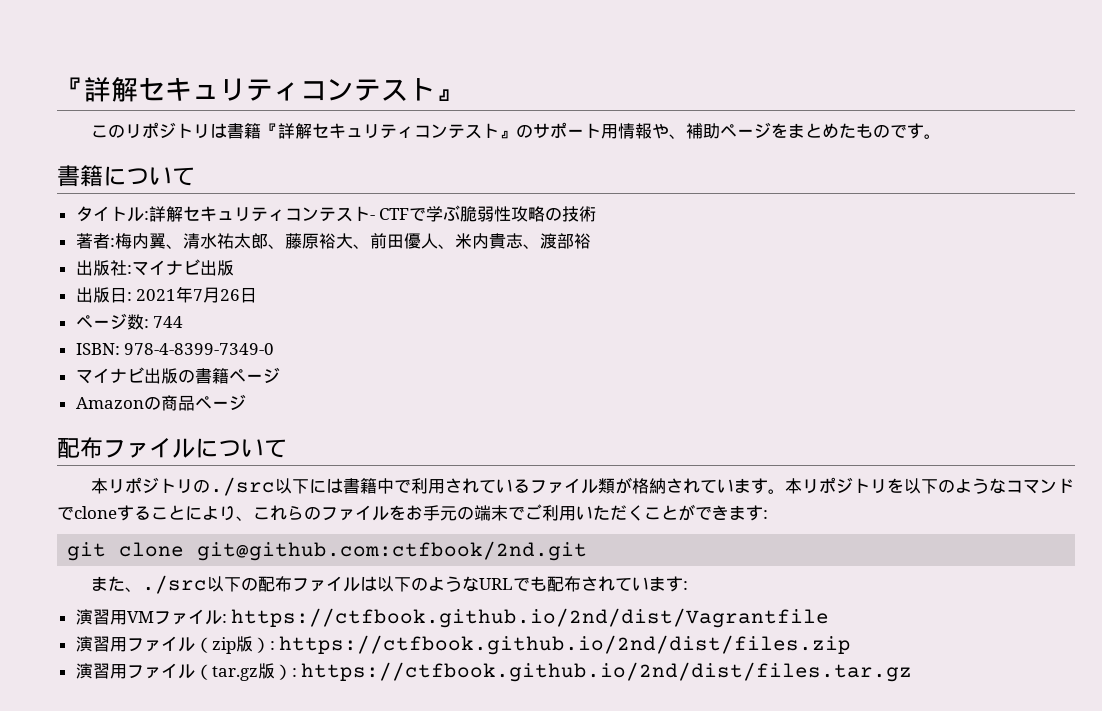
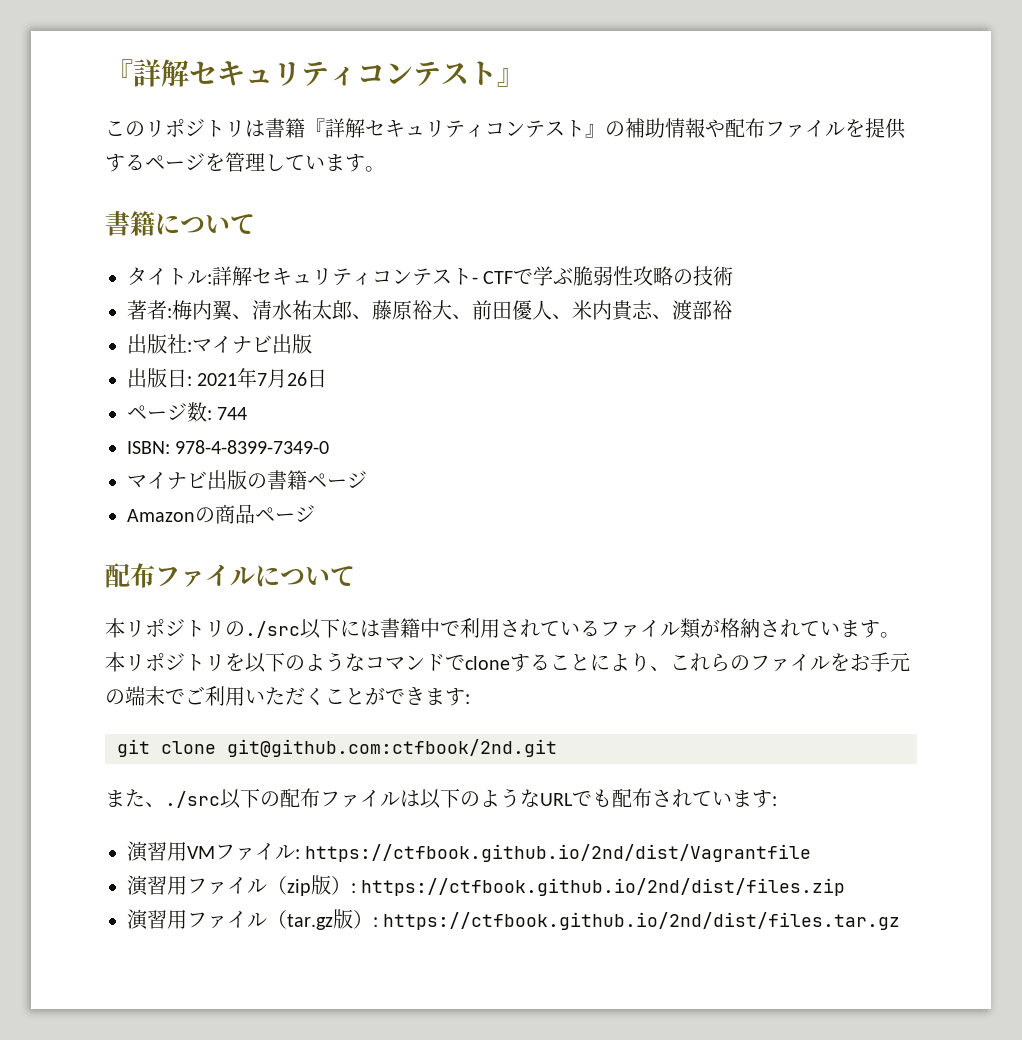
- このリポジトリは書籍『詳解セキュリティコンテスト』のサポート用情報や、補助ページをまとめたものです。
+ このリポジトリは書籍『詳解セキュリティコンテスト』の補助情報や配布ファイルを提供するページを管理しています。

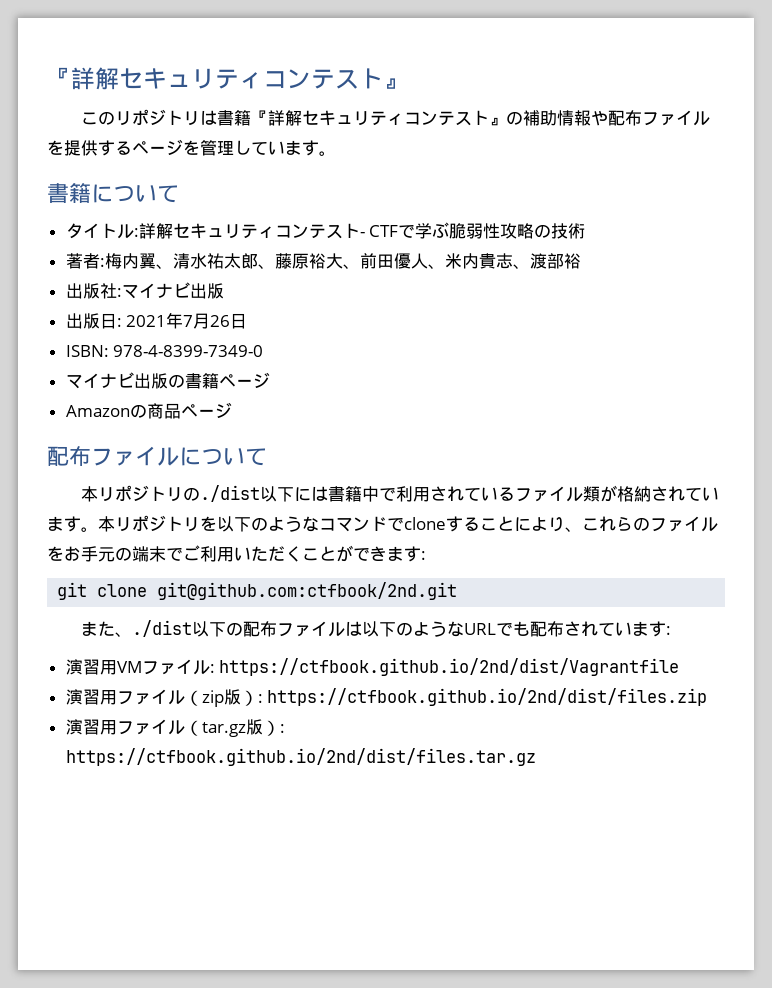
- ページ数: 744
- 本リポジトリの./src以下には書籍中で利用されているファイル類が格納されています。
+ 本リポジトリの./dist以下には書籍中で利用されているファイル類が格納されています。
- また、./src以下の配布ファイルは以下のようなURLでも配布されています:
+ また、./dist以下の配布ファイルは以下のようなURLでも配布されています:

